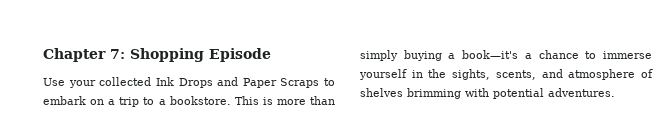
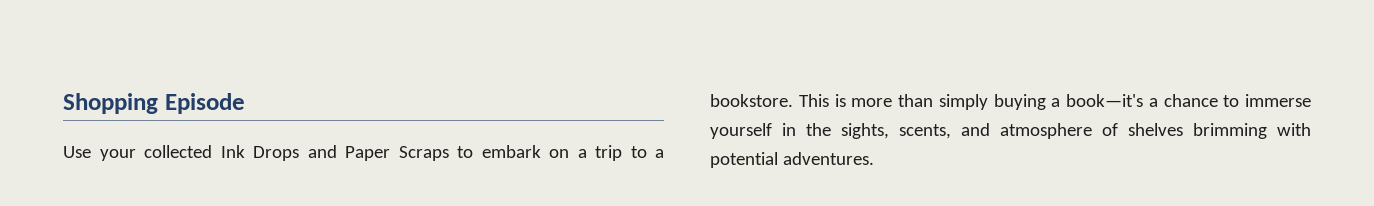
- Chapter 7: Shopping Episode
+ Shopping Episode

